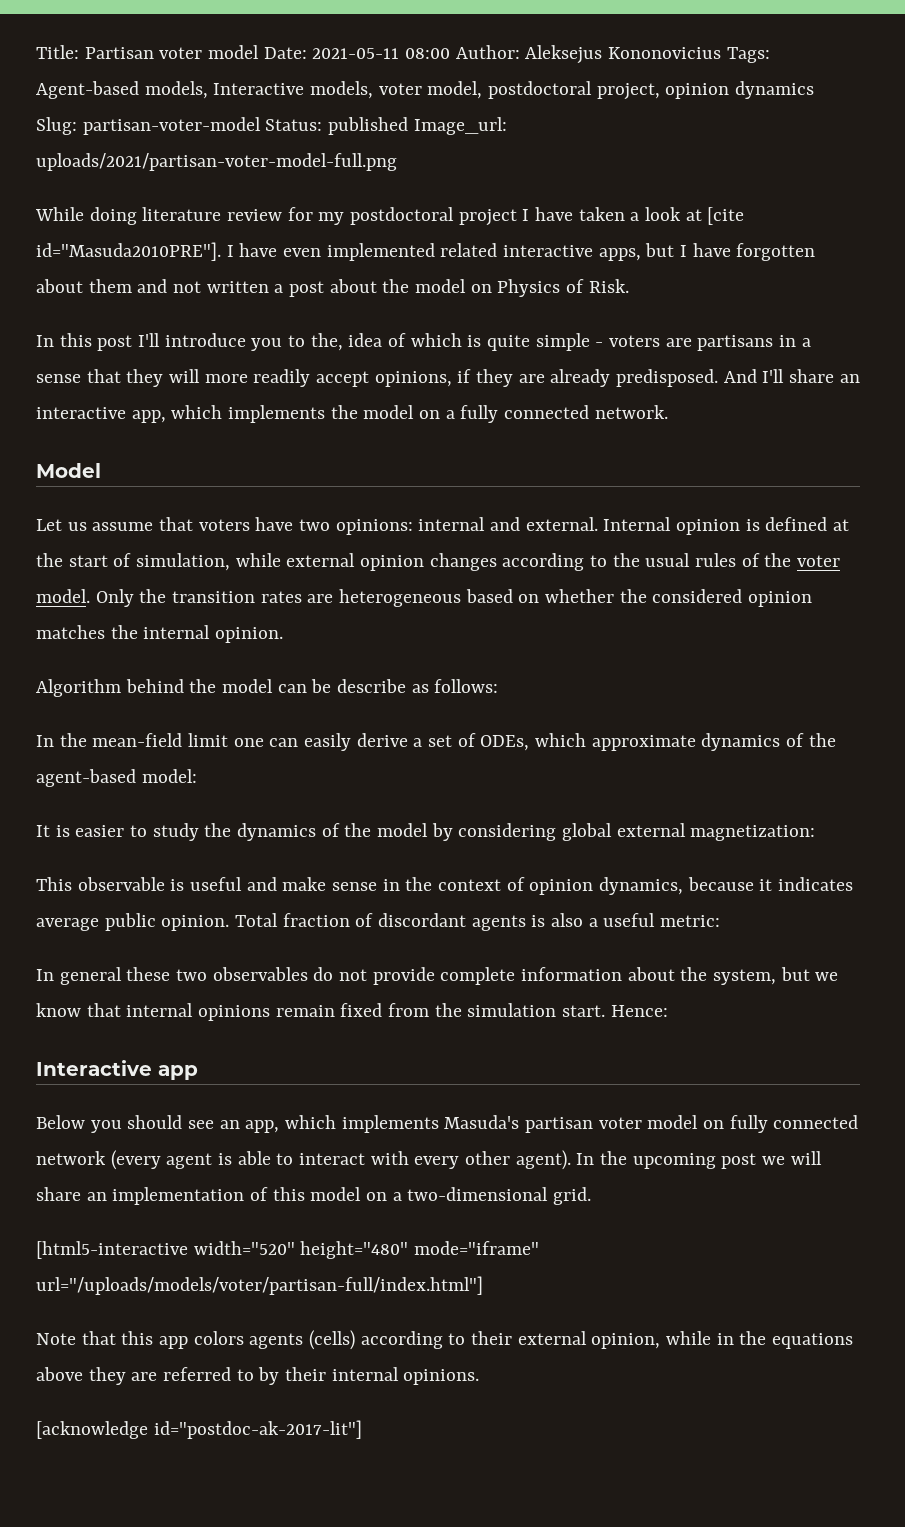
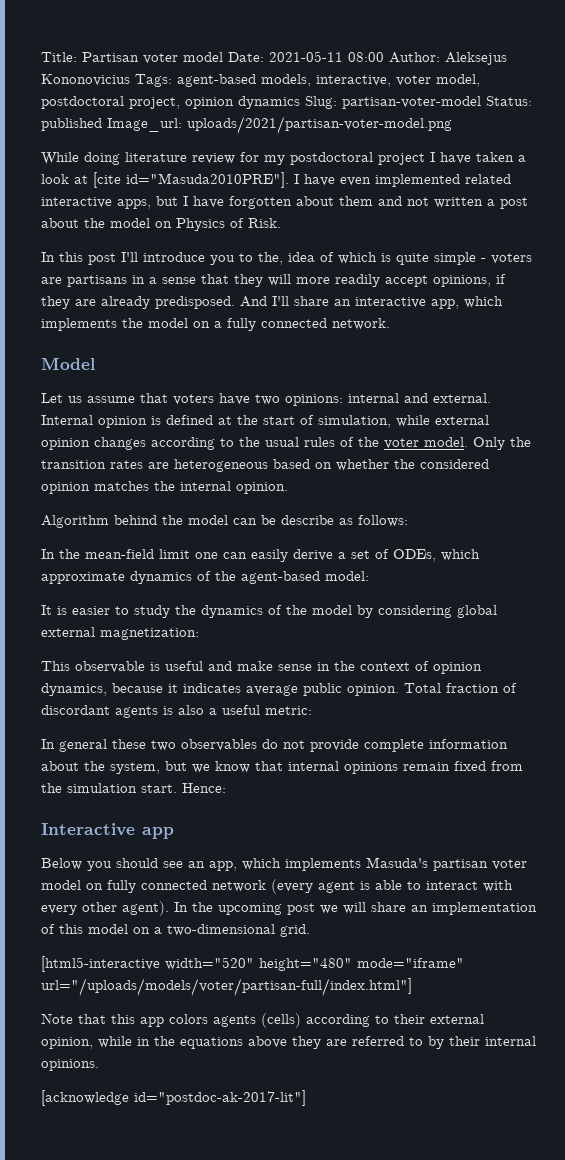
- Title: Partisan voter model Date: 2021-05-11 08:00 Author: Aleksejus Kononovicius Tags: Agent-based models, Interactive models, voter model, postdoctoral project, opinion dynamics Slug: partisan-voter-model Status: published Image_url: uploads/2021/partisan-voter-model-full.png
+ Title: Partisan voter model Date: 2021-05-11 08:00 Author: Aleksejus Kononovicius Tags: agent-based models, interactive, voter model, postdoctoral project, opinion dynamics Slug: partisan-voter-model Status: published Image_url: uploads/2021/partisan-voter-model.png

